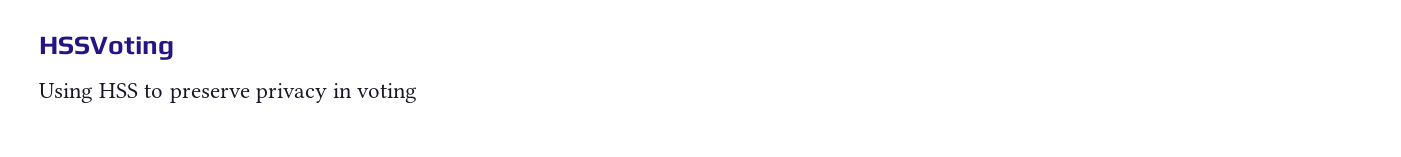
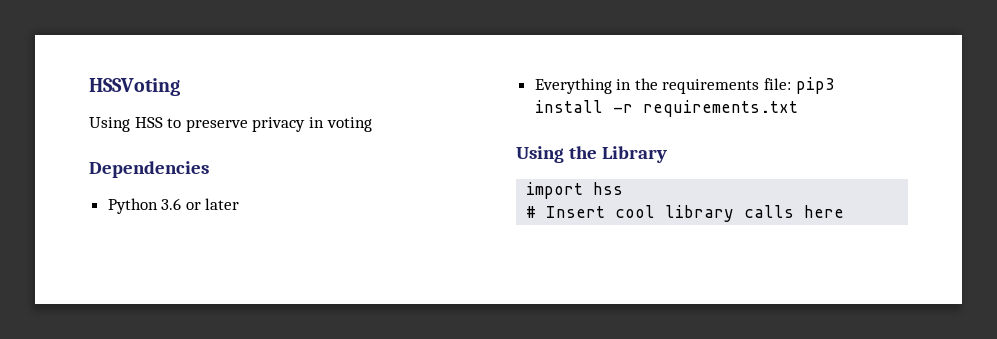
+ Dependencies
+ Python 3.6 or later
+ Everything in the requirements file: pip3 install -r requirements.txt
+ Using the Library
+ import hss
+ # Insert cool library calls here

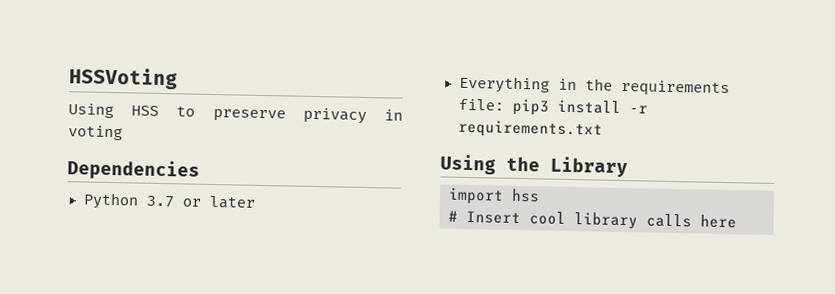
- Python 3.6 or later
+ Python 3.7 or later

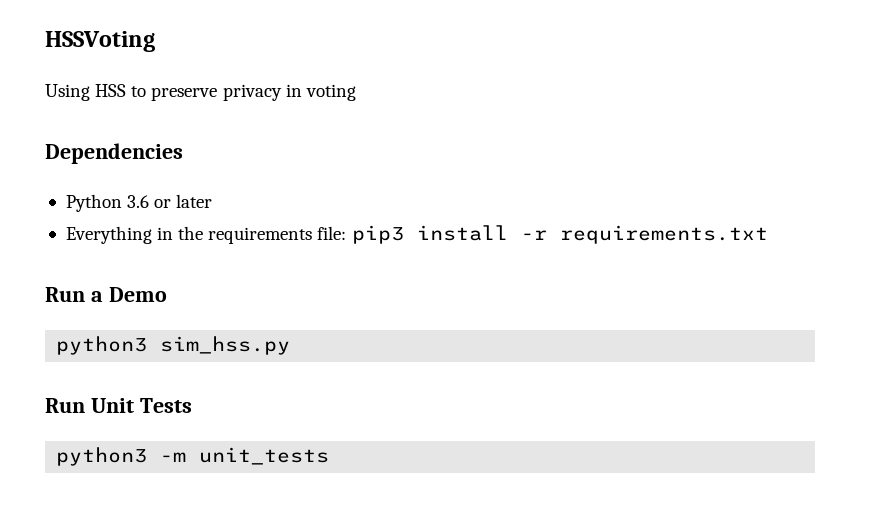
- Python 3.7 or later
+ Python 3.6 or later
- Using the Library
- import hss
- # Insert cool library calls here
+ Run a Demo
+ python3 sim_hss.py
+ Run Unit Tests
+ python3 -m unit_tests

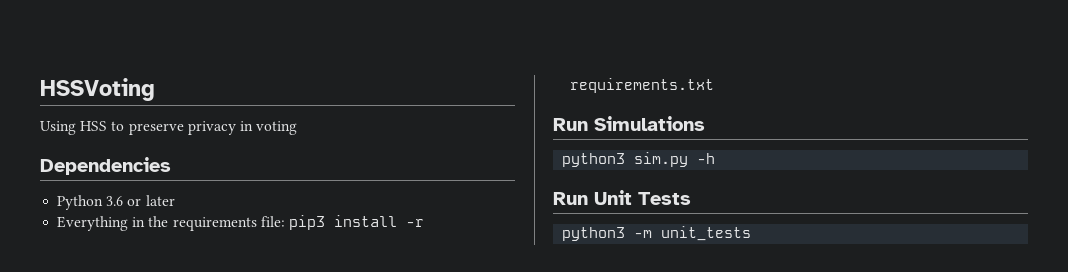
- Run a Demo
- python3 sim_hss.py
+ Run Simulations
+ python3 sim.py -h

